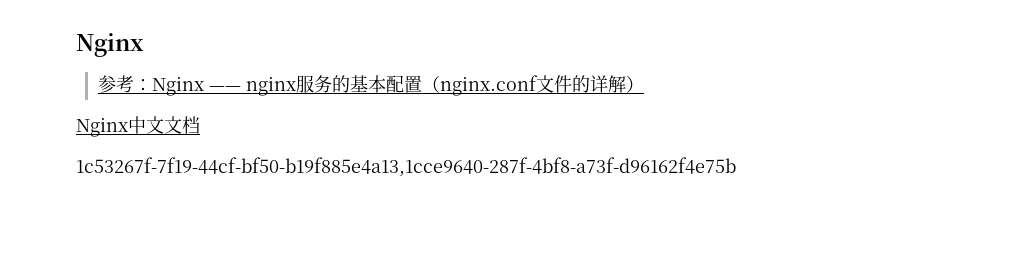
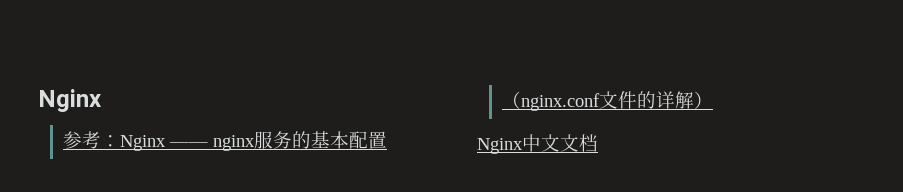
- 1c53267f-7f19-44cf-bf50-b19f885e4a13,1cce9640-287f-4bf8-a73f-d96162f4e75b

